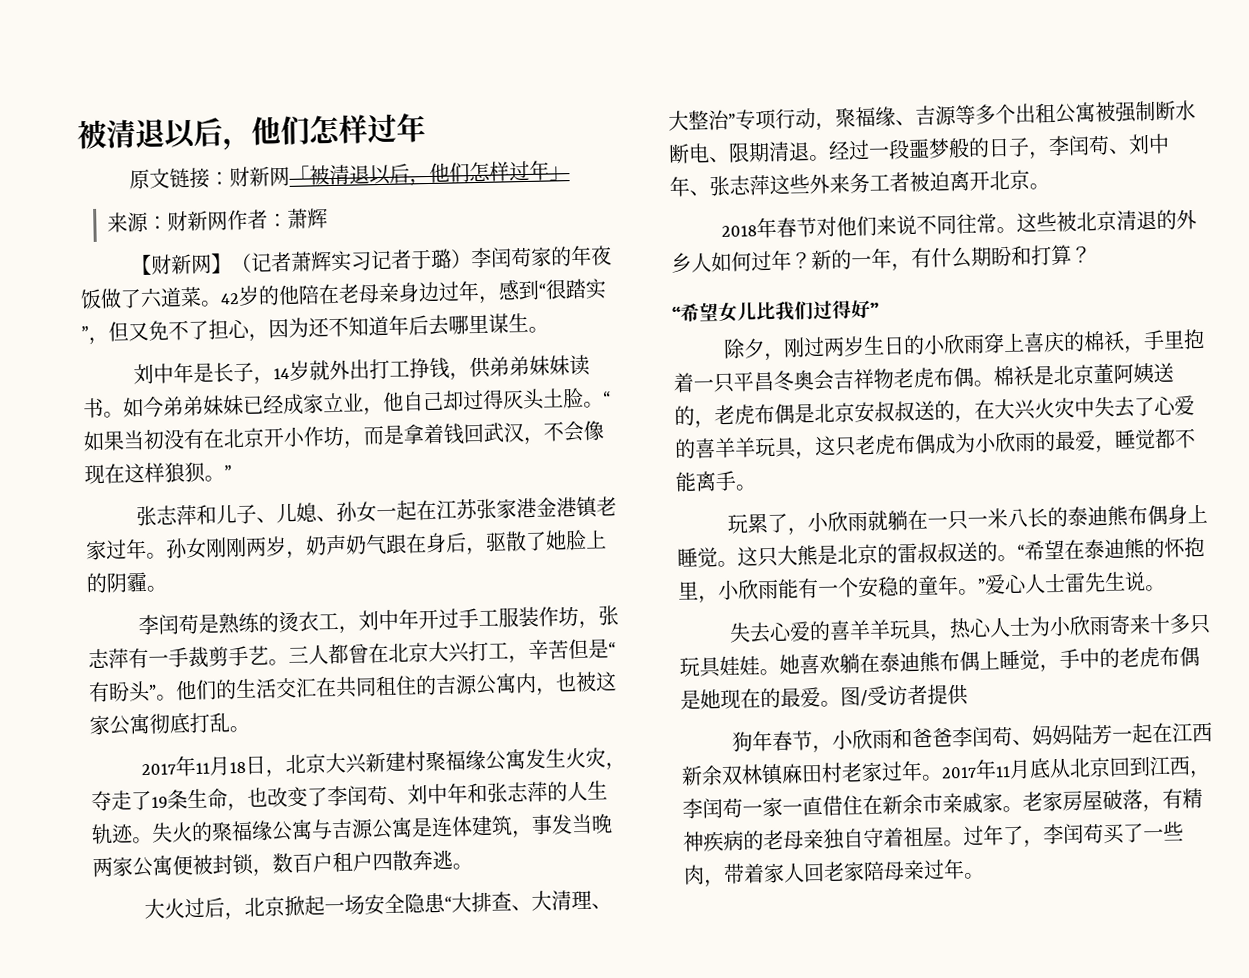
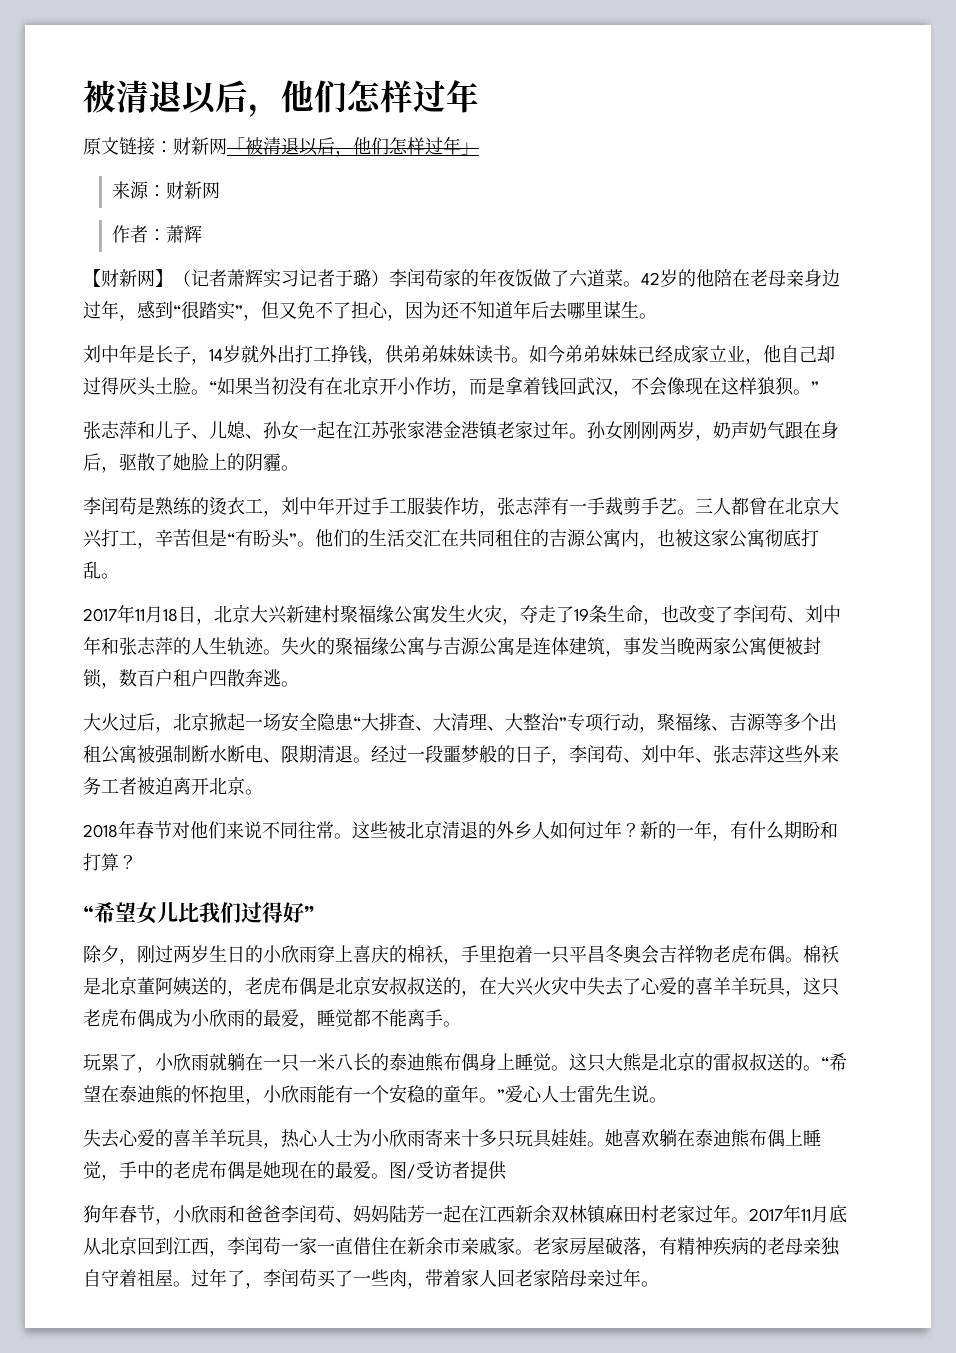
- 来源：财新网作者：萧辉
+ 来源：财新网
+ 作者：萧辉

